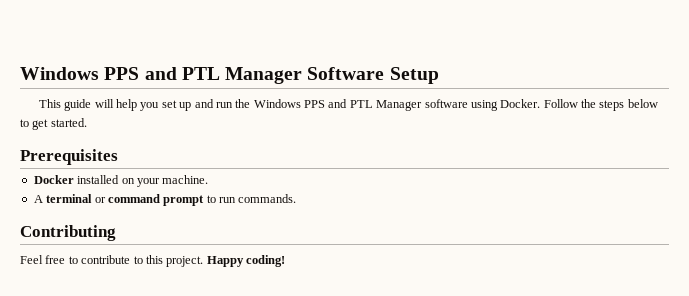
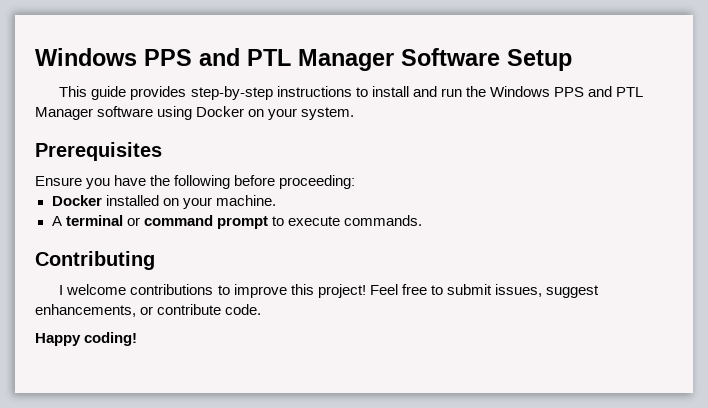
- This guide will help you set up and run the Windows PPS and PTL Manager software using Docker. Follow the steps below to get started.
+ This guide provides step-by-step instructions to install and run the Windows PPS and PTL Manager software using Docker on your system.
  Prerequisites
+ Ensure you have the following before proceeding:
- A terminal or command prompt to run commands.
+ A terminal or command prompt to execute commands.
- Feel free to contribute to this project. Happy coding!
+ I welcome contributions to improve this project! Feel free to submit issues, suggest enhancements, or contribute code.
+ Happy coding!

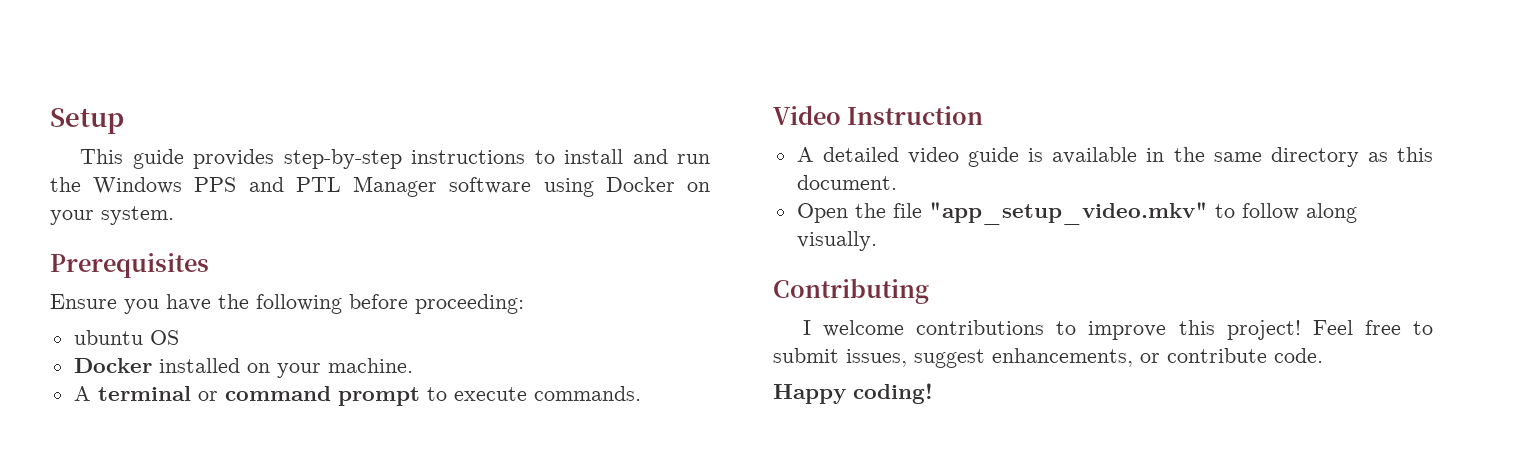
- Windows PPS and PTL Manager Software Setup
+ Setup
+ ubuntu OS
+ Video Instruction
+ A detailed video guide is available in the same directory as this document.
+ Open the file "app_setup_video.mkv" to follow along visually.

